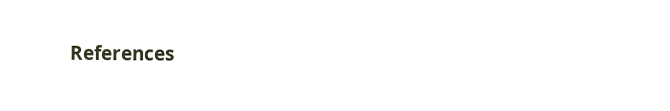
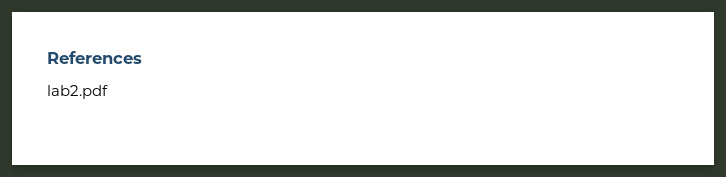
+ lab2.pdf

